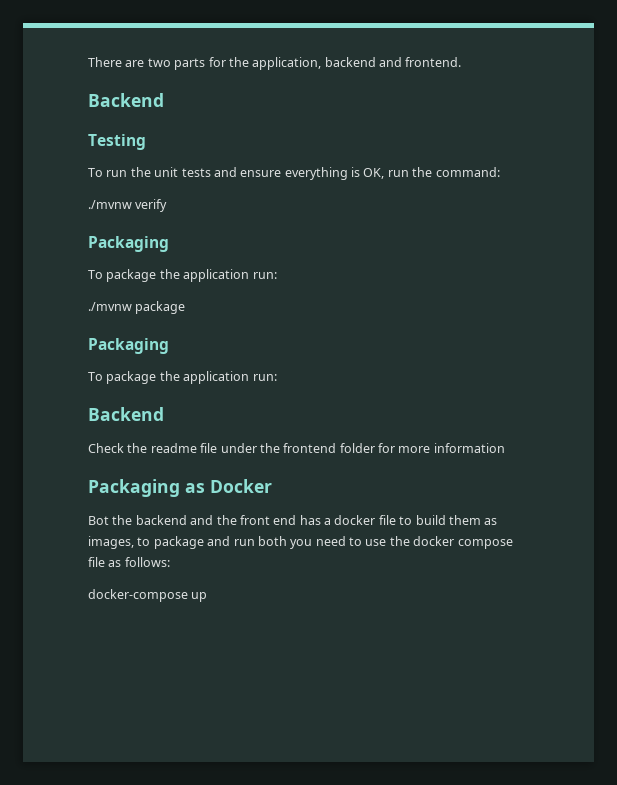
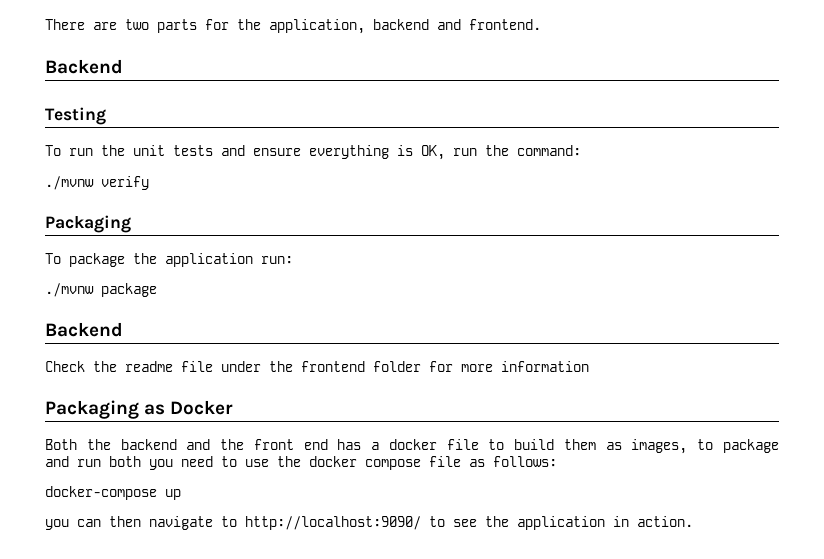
  ./mvnw package
- Packaging
- To package the application run:
- Bot the backend and the front end has a docker file to build them as images, to package and run both you need to use the docker compose file as follows:
+ Both the backend and the front end has a docker file to build them as images, to package and run both you need to use the docker compose file as follows:
+ you can then navigate to http://localhost:9090/ to see the application in action.

